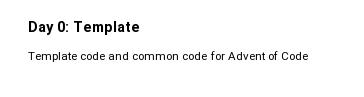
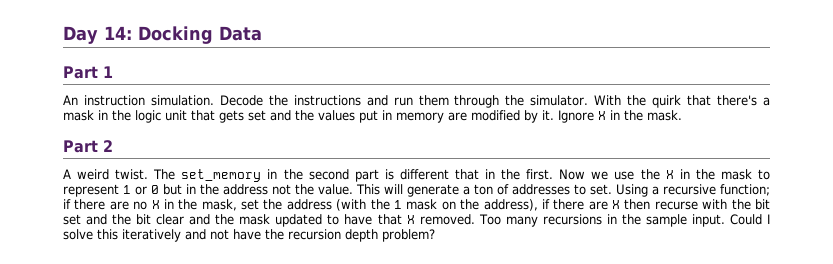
- Day 0: Template
- Template code and common code for Advent of Code
+ Day 14: Docking Data
+ Part 1
+ An instruction simulation. Decode the instructions and run them through the simulator. With the quirk that there's a mask in the logic unit that gets set and the values put in memory are modified by it. Ignore X in the mask.
+ Part 2
+ A weird twist. The set_memory in the second part is different that in the first. Now we use the X in the mask to represent 1 or 0 but in the address not the value. This will generate a ton of addresses to set. Using a recursive function; if there are no X in the mask, set the address (with the 1 mask on the address), if there are X then recurse with the bit set and the bit clear and the mask updated to have that X removed. Too many recursions in the sample input. Could I solve this iteratively and not have the recursion depth problem?

